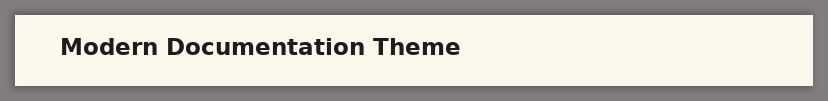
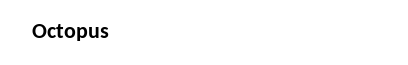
- Modern Documentation Theme
+ Octopus

